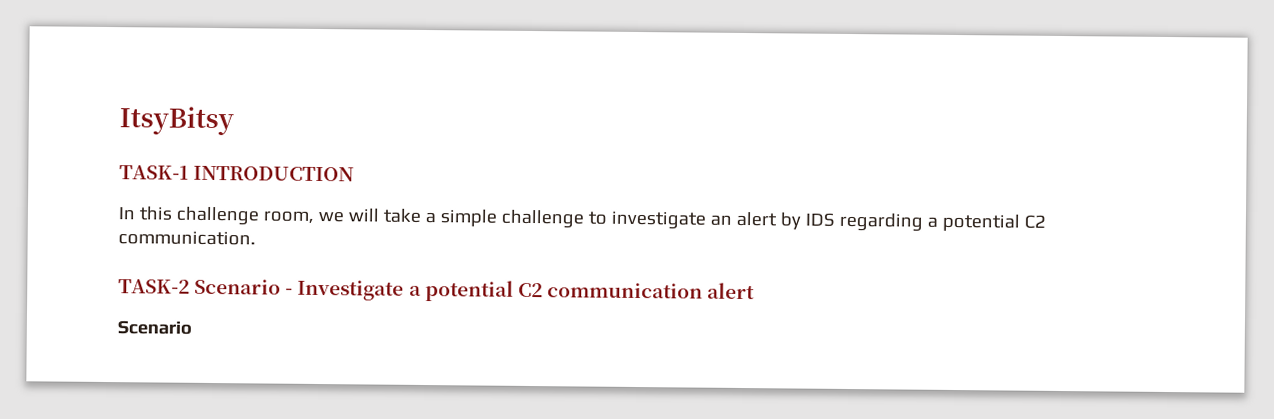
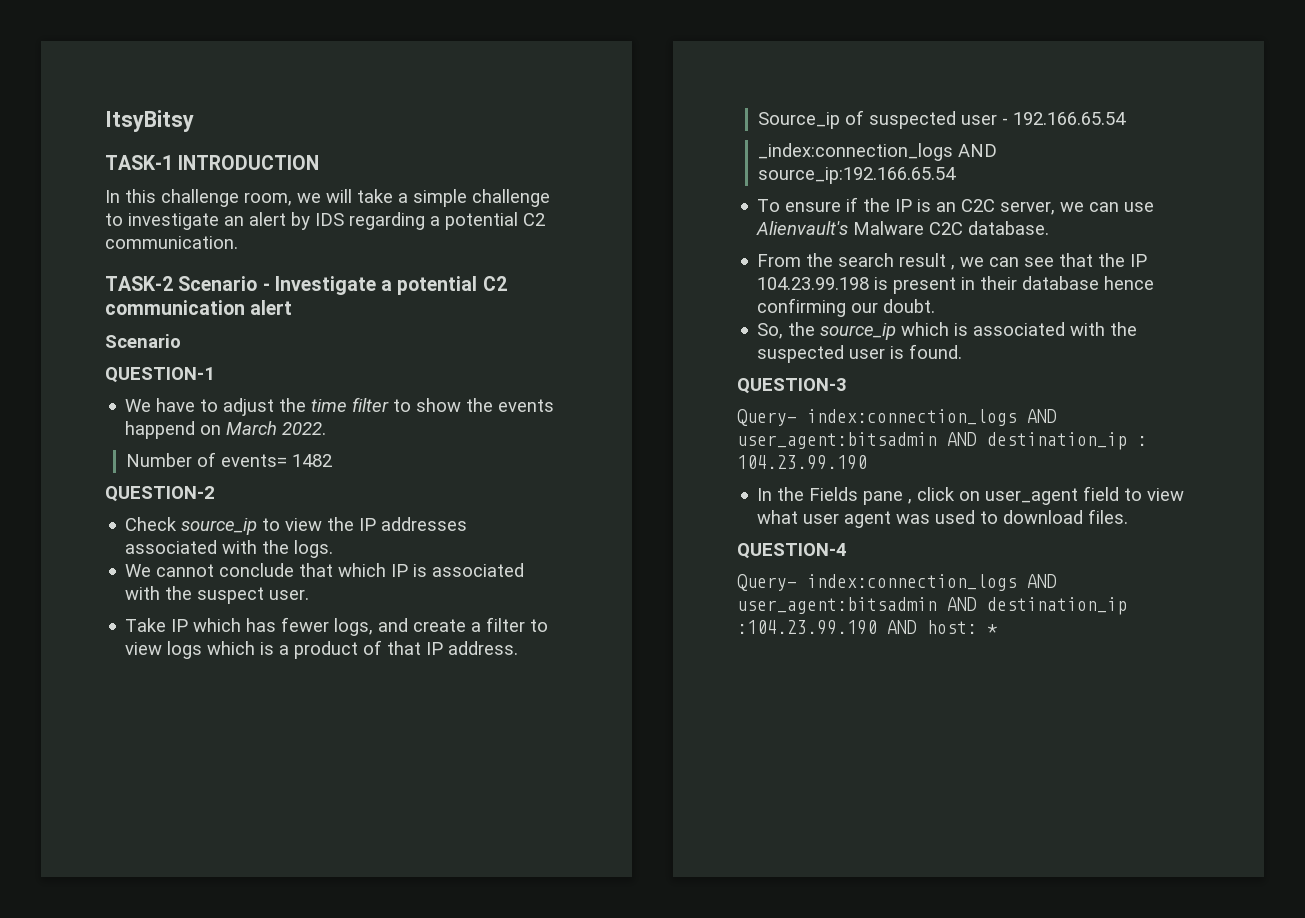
+ QUESTION-1
+ We have to adjust the time filter to show the events happend on March 2022.
+ Number of events= 1482
+ QUESTION-2
+ Check source_ip to view the IP addresses associated with the logs.
+ We cannot conclude that which IP is associated with the suspect user.
+ Take IP which has fewer logs, and create a filter to view logs which is a product of that IP address.
+ Source_ip of suspected user - 192.166.65.54
+ _index:connection_logs AND source_ip:192.166.65.54
+ To ensure if the IP is an C2C server, we can use Alienvault's Malware C2C database.
+ From the search result , we can see that the IP 104.23.99.198 is present in their database hence confirming our doubt.
+ So, the source_ip which is associated with the suspected user is found.
+ QUESTION-3
+ Query- index:connection_logs AND user_agent:bitsadmin AND destination_ip : 104.23.99.190
+ In the Fields pane , click on user_agent field to view what user agent was used to download files.
+ QUESTION-4
+ Query- index:connection_logs AND user_agent:bitsadmin AND destination_ip :104.23.99.190 AND host: *

